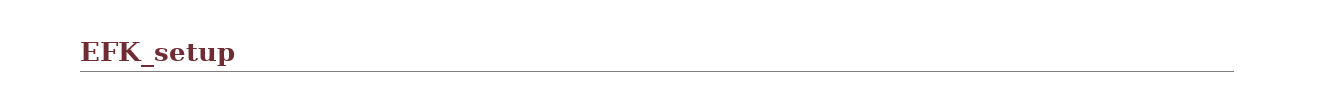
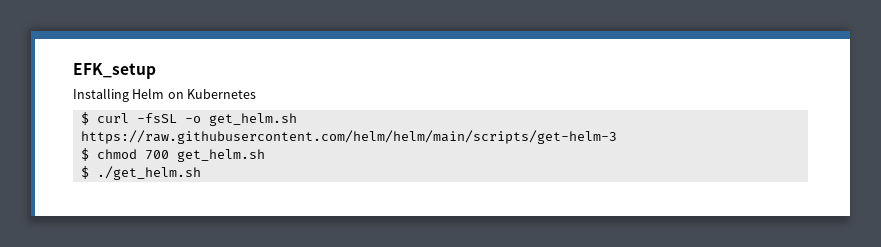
+ Installing Helm on Kubernetes
+ $ curl -fsSL -o get_helm.sh https://raw.githubusercontent.com/helm/helm/main/scripts/get-helm-3
+ $ chmod 700 get_helm.sh
+ $ ./get_helm.sh

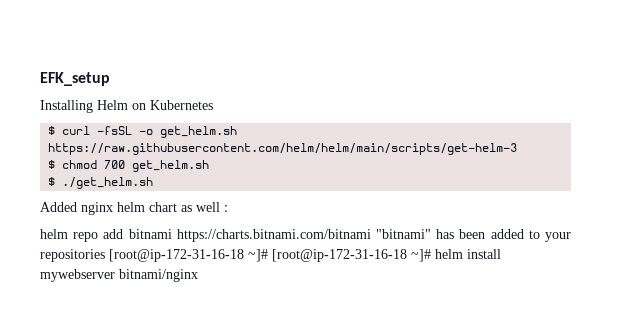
+ Added nginx helm chart as well :
+ helm repo add bitnami https://charts.bitnami.com/bitnami "bitnami" has been added to your repositories [root@ip-172-31-16-18 ~]# [root@ip-172-31-16-18 ~]# helm install mywebserver bitnami/nginx

